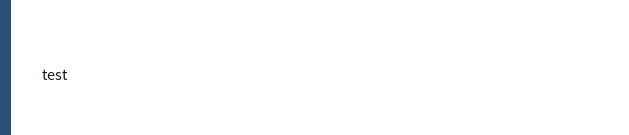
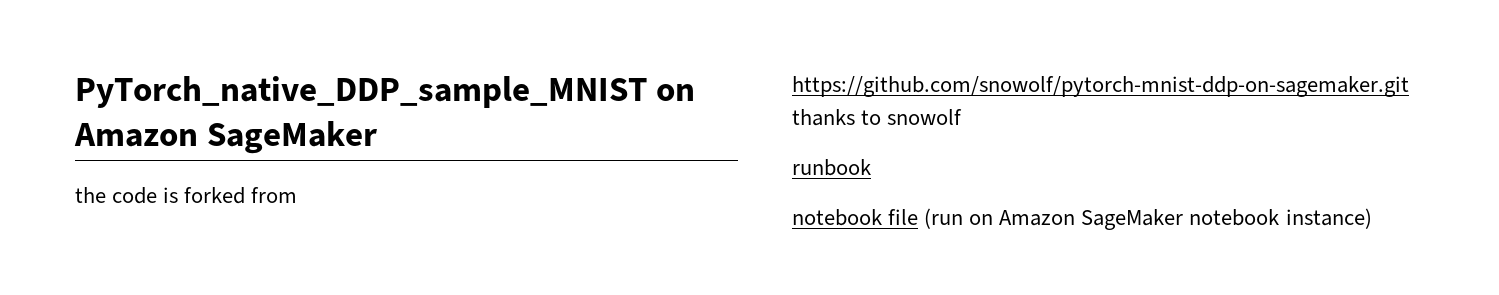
- test
+ PyTorch_native_DDP_sample_MNIST on Amazon SageMaker
+ the code is forked from https://github.com/snowolf/pytorch-mnist-ddp-on-sagemaker.git thanks to snowolf
+ runbook
+ notebook file (run on Amazon SageMaker notebook instance)

